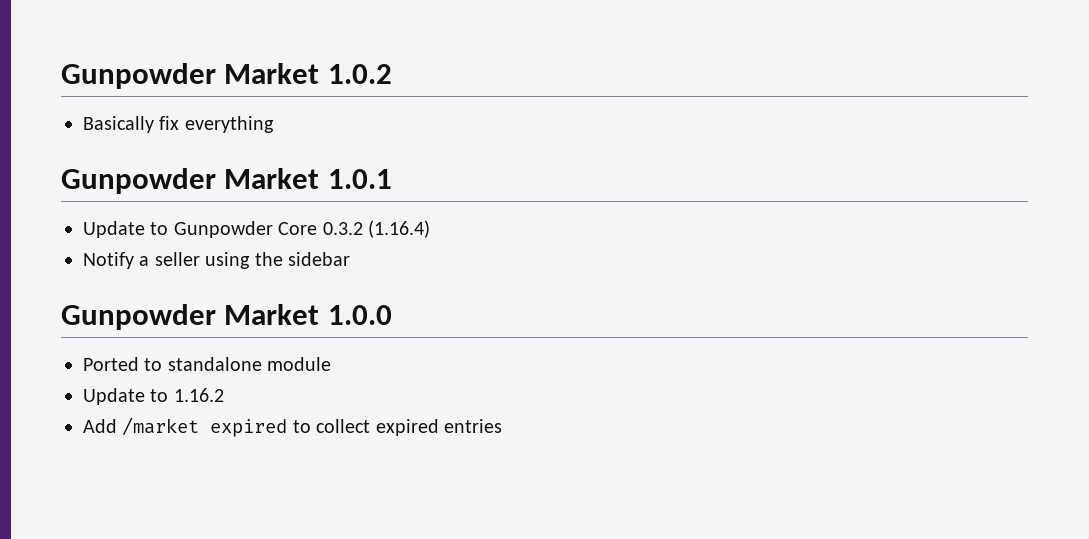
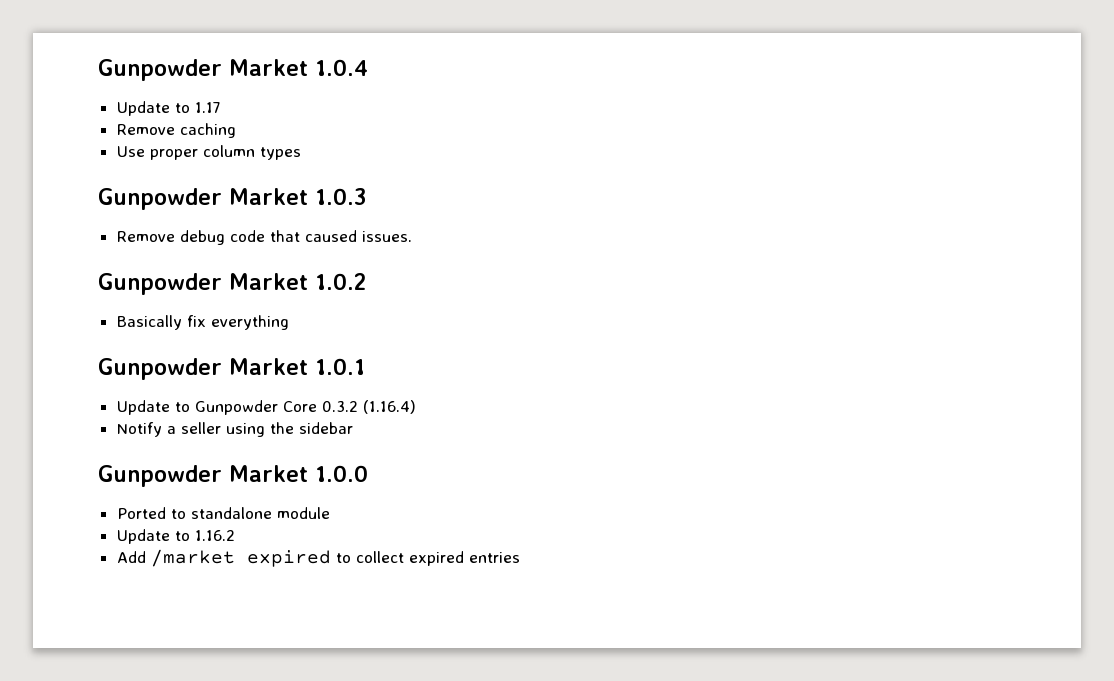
+ Gunpowder Market 1.0.4
+ Update to 1.17
+ Remove caching
+ Use proper column types
+ Gunpowder Market 1.0.3
+ Remove debug code that caused issues.

